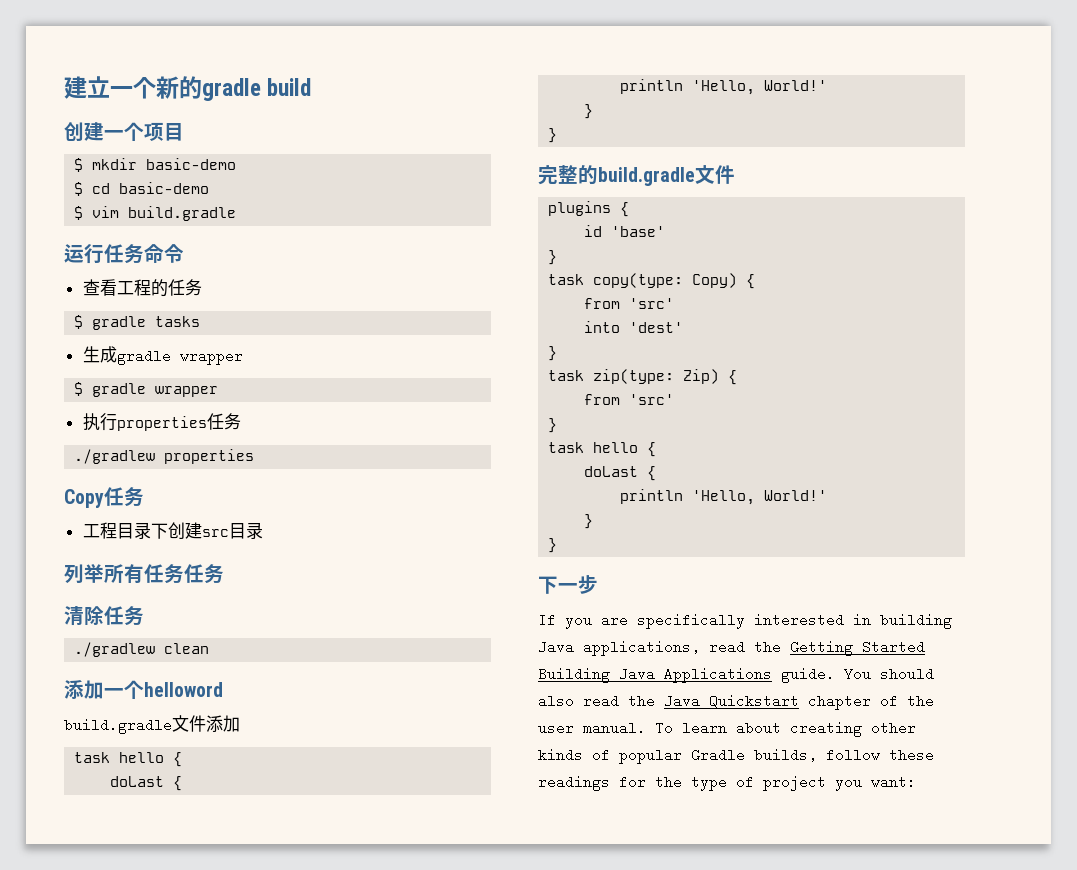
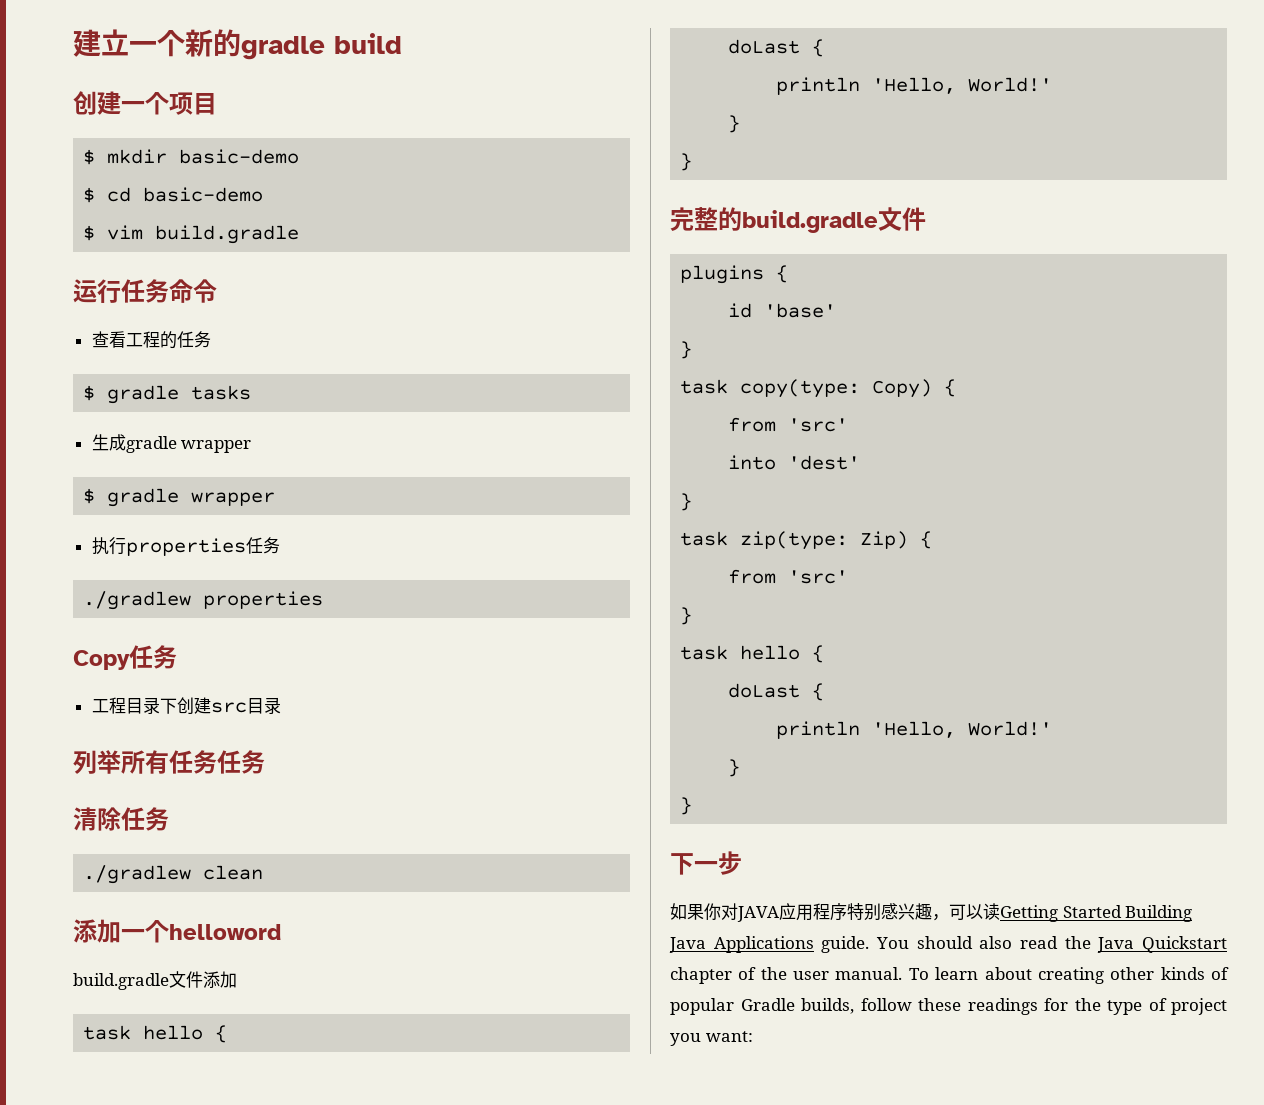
- If you are specifically interested in building Java applications, read the Getting Started Building Java Applications guide.
+ 如果你对JAVA应用程序特别感兴趣，可以读Getting Started Building Java Applications guide.

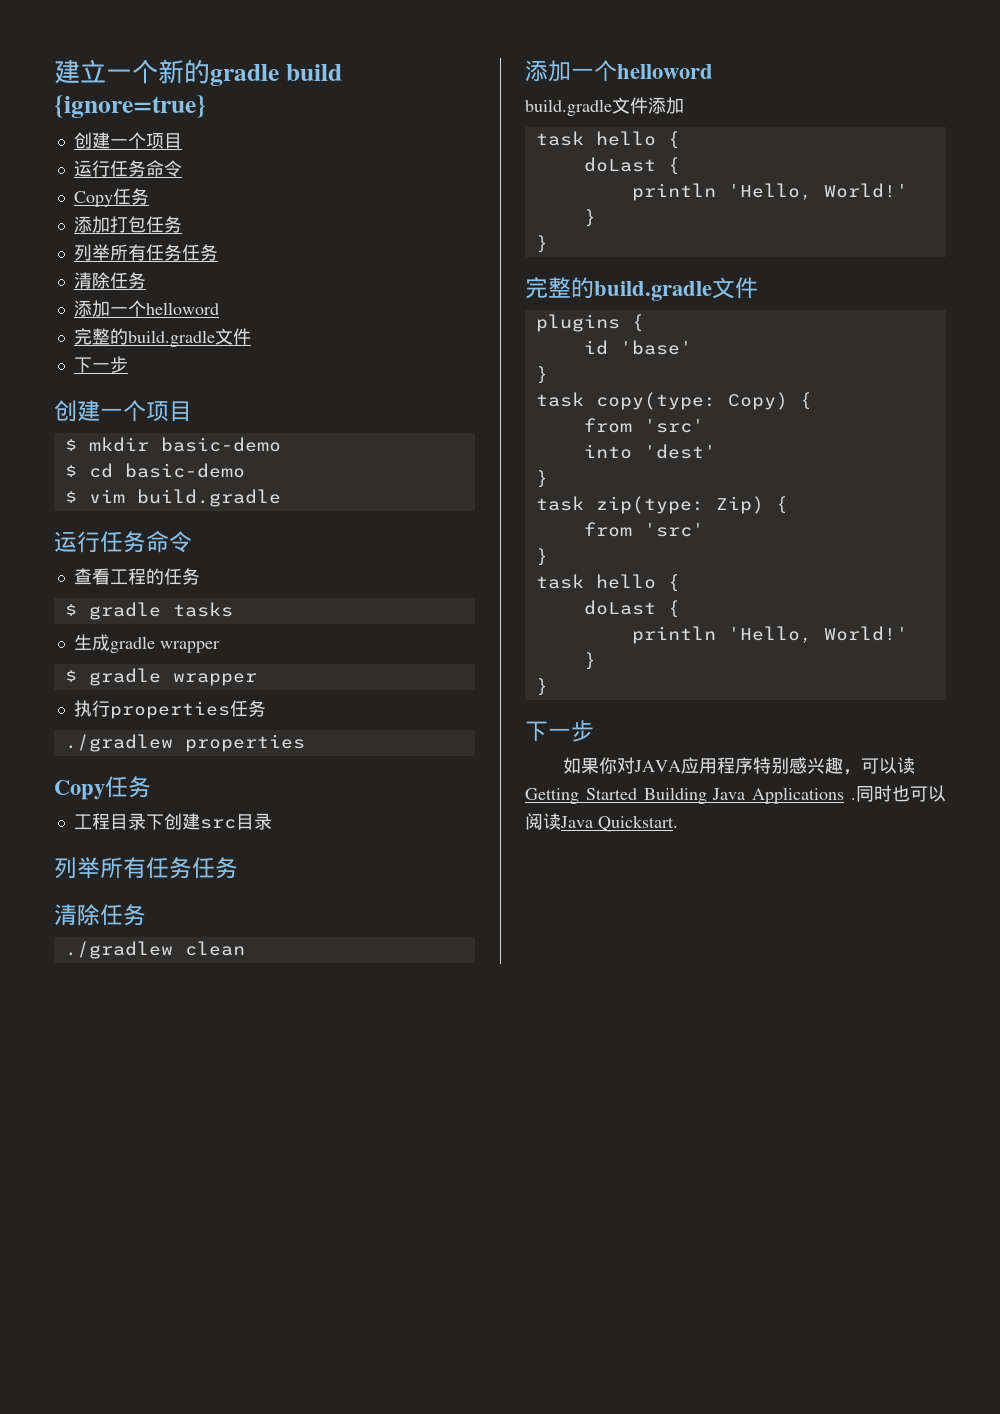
- 建立一个新的gradle build
+ 建立一个新的gradle build {ignore=true}
+ 创建一个项目
+ 运行任务命令
+ Copy任务
+ 添加打包任务
+ 列举所有任务任务
+ 清除任务
+ 添加一个helloword
+ 完整的build.gradle文件
+ 下一步
- 如果你对JAVA应用程序特别感兴趣，可以读Getting Started Building Java Applications guide. You should also read the Java Quickstart chapter of the user manual. To learn about creating other kinds of popular Gradle builds, follow these readings for the type of project you want:
+ 如果你对JAVA应用程序特别感兴趣，可以读Getting Started Building Java Applications .同时也可以阅读Java Quickstart.

